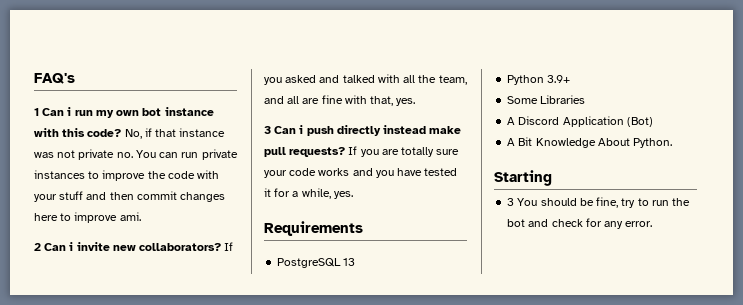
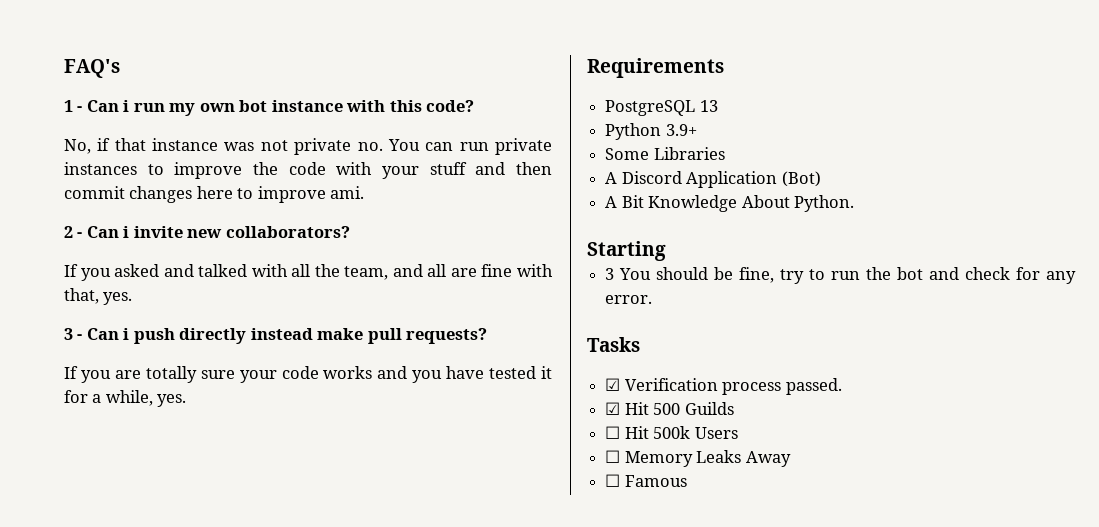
- 1 Can i run my own bot instance with this code? No, if that instance was not private no. You can run private instances to improve the code with your stuff and then commit changes here to improve ami.
+ 1 - Can i run my own bot instance with this code?
+ No, if that instance was not private no. You can run private instances to improve the code with your stuff and then commit changes here to improve ami.
- 2 Can i invite new collaborators? If you asked and talked with all the team, and all are fine with that, yes.
+ 2 - Can i invite new collaborators?
+ If you asked and talked with all the team, and all are fine with that, yes.
- 3 Can i push directly instead make pull requests? If you are totally sure your code works and you have tested it for a while, yes.
+ 3 - Can i push directly instead make pull requests?
+ If you are totally sure your code works and you have tested it for a while, yes.
+ Tasks
+ ☑ Verification process passed.
+ ☑ Hit 500 Guilds
+ ☐ Hit 500k Users
+ ☐ Memory Leaks Away
+ ☐ Famous

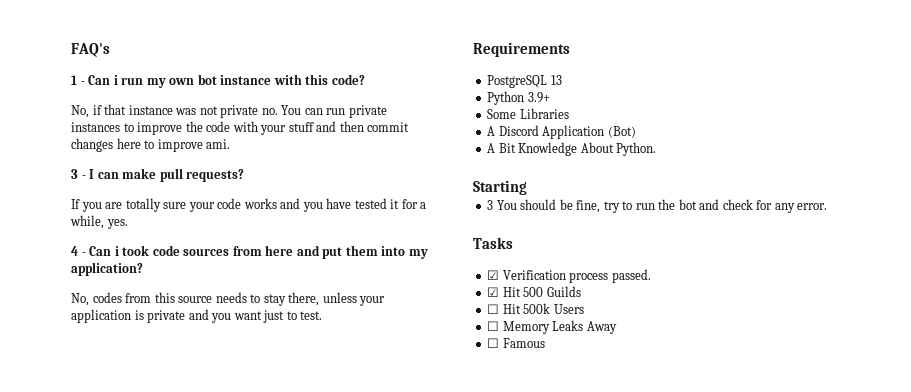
- 2 - Can i invite new collaborators?
- If you asked and talked with all the team, and all are fine with that, yes.
- 3 - Can i push directly instead make pull requests?
+ 3 - I can make pull requests?
+ 4 - Can i took code sources from here and put them into my application?
+ No, codes from this source needs to stay there, unless your application is private and you want just to test.

